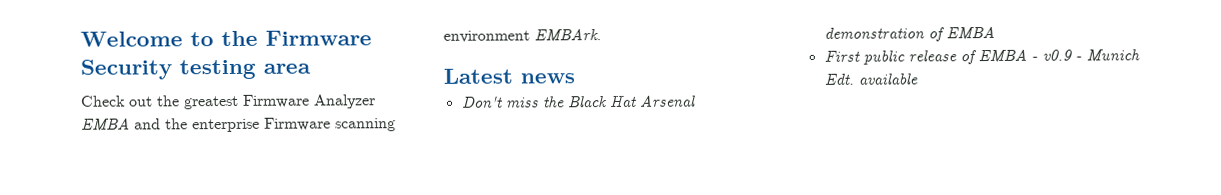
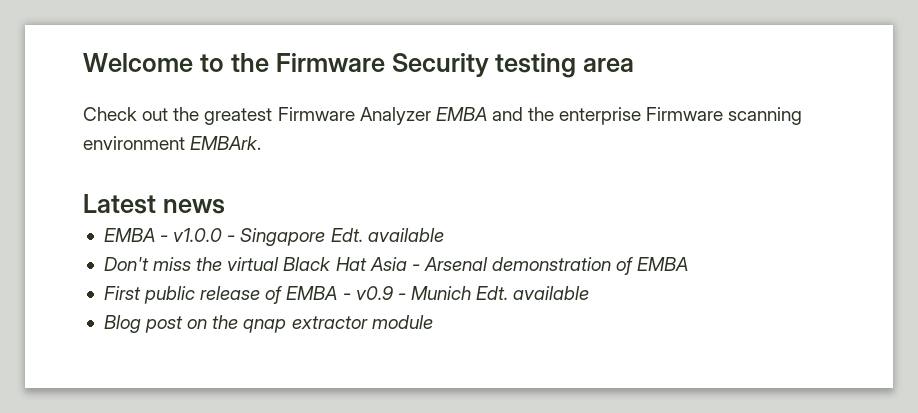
+ EMBA - v1.0.0 - Singapore Edt. available
- Don't miss the Black Hat Arsenal demonstration of EMBA
+ Don't miss the virtual Black Hat Asia - Arsenal demonstration of EMBA
+ Blog post on the qnap extractor module

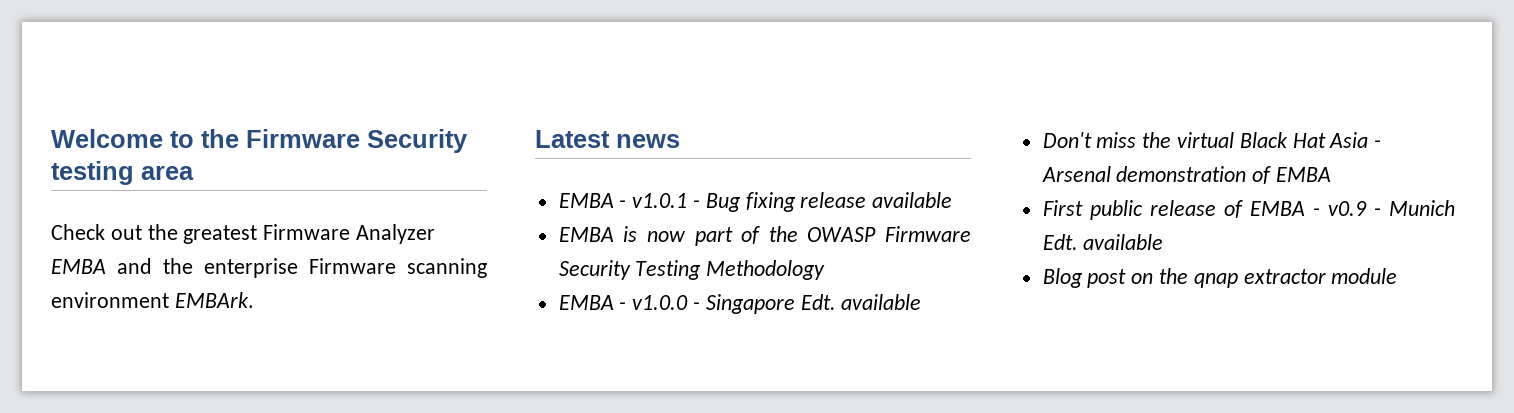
+ EMBA - v1.0.1 - Bug fixing release available
+ EMBA is now part of the OWASP Firmware Security Testing Methodology

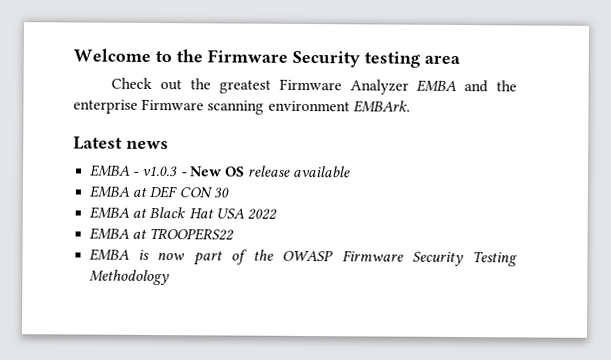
- EMBA - v1.0.1 - Bug fixing release available
+ EMBA - v1.0.3 - New OS release available
+ EMBA at DEF CON 30
+ EMBA at Black Hat USA 2022
+ EMBA at TROOPERS22
- EMBA - v1.0.0 - Singapore Edt. available
- Don't miss the virtual Black Hat Asia - Arsenal demonstration of EMBA
- First public release of EMBA - v0.9 - Munich Edt. available
- Blog post on the qnap extractor module

